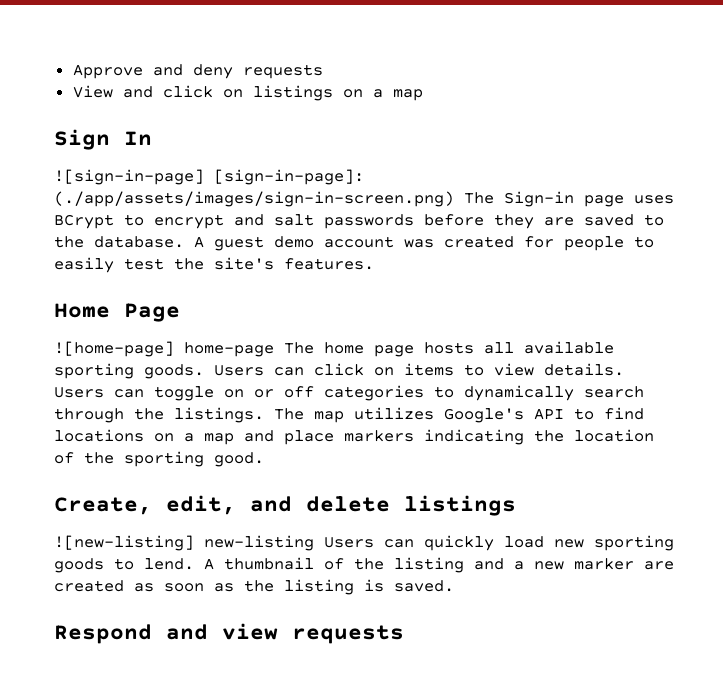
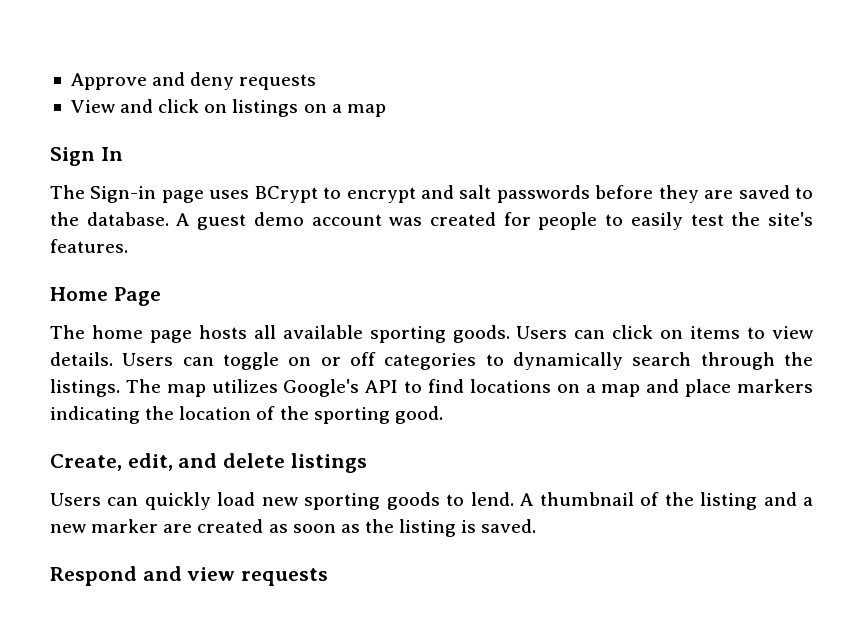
- ![sign-in-page] [sign-in-page]: (./app/assets/images/sign-in-screen.png) The Sign-in page uses BCrypt to encrypt and salt passwords before they are saved to the database.
+ The Sign-in page uses BCrypt to encrypt and salt passwords before they are saved to the database.
- ![home-page] home-page The home page hosts all available sporting goods.
+ The home page hosts all available sporting goods.
- ![new-listing] new-listing Users can quickly load new sporting goods to lend.
+ Users can quickly load new sporting goods to lend.

